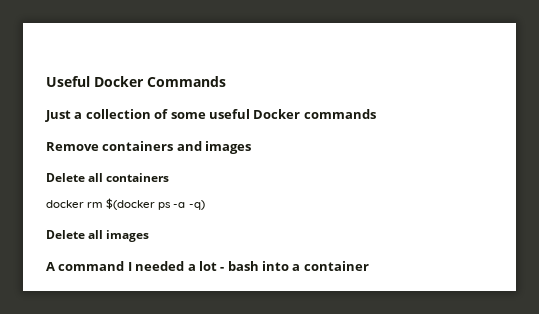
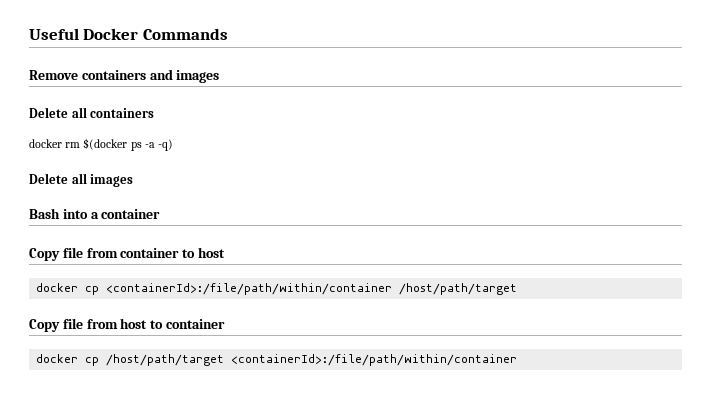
- Just a collection of some useful Docker commands
- A command I needed a lot - bash into a container
+ Bash into a container
+ Copy file from container to host
+ docker cp <containerId>:/file/path/within/container /host/path/target
+ Copy file from host to container
+ docker cp /host/path/target <containerId>:/file/path/within/container

